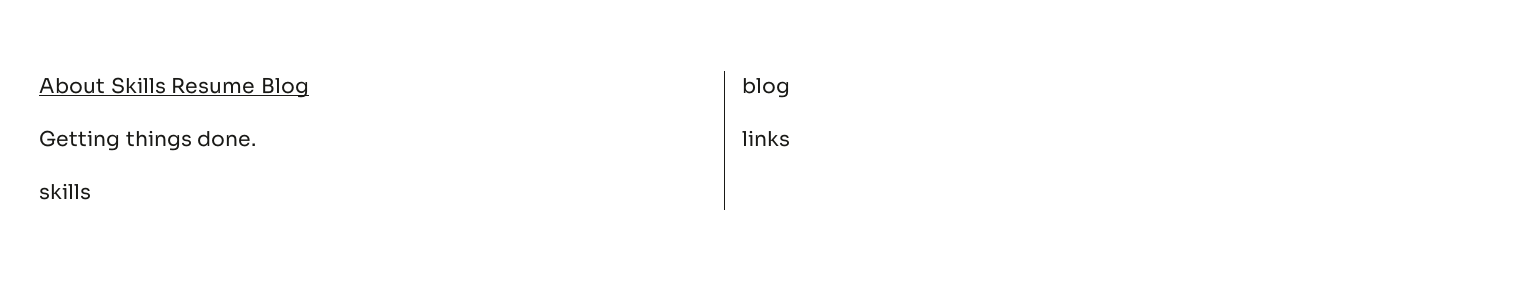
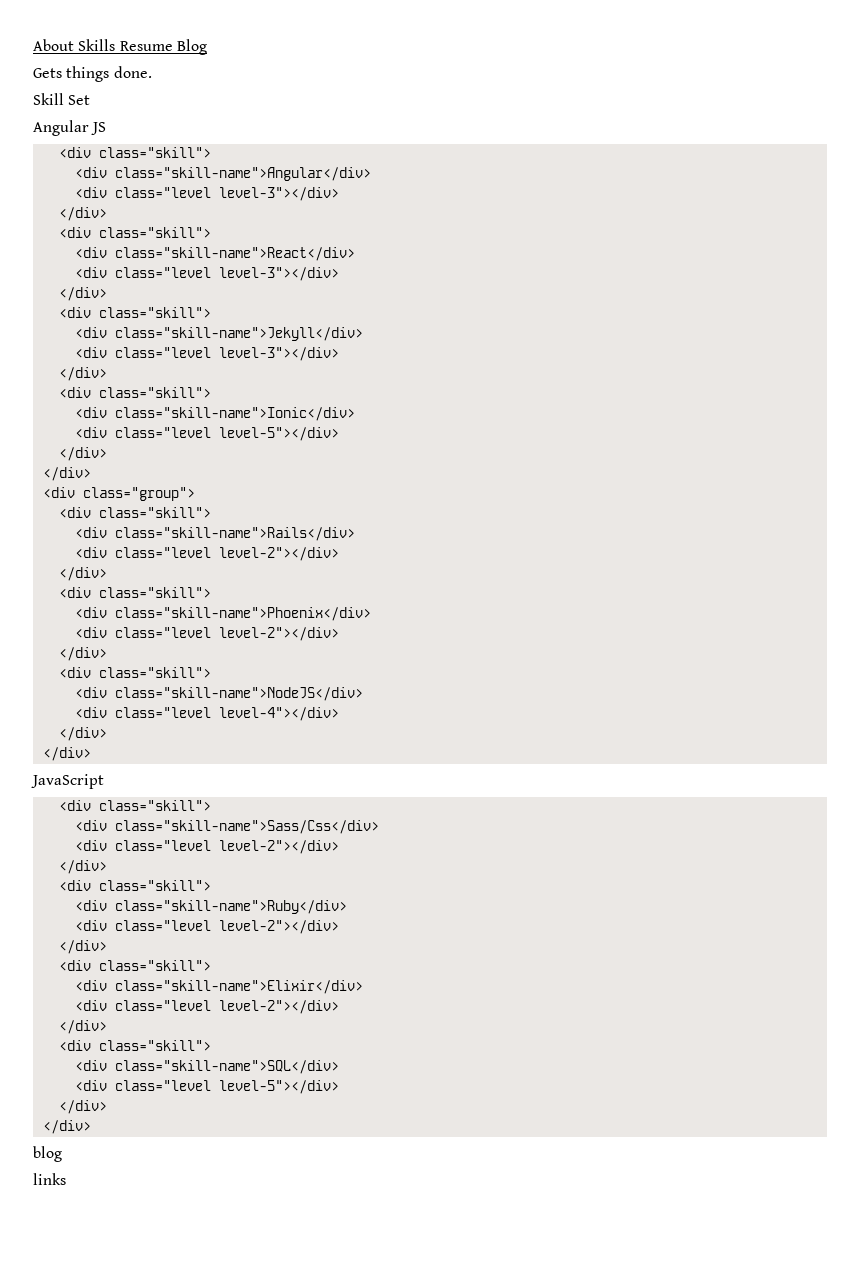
- Getting things done.
+ Gets things done.
- skills
+ Skill Set
+ Angular JS
+ <div class="skill">
+ <div class="skill-name">Angular</div>
+ <div class="level level-3"></div>
+ </div>
+ <div class="skill">
+ <div class="skill-name">React</div>
+ <div class="level level-3"></div>
+ </div>
+ <div class="skill">
+ <div class="skill-name">Jekyll</div>
+ <div class="level level-3"></div>
+ </div>
+ <div class="skill">
+ <div class="skill-name">Ionic</div>
+ <div class="level level-5"></div>
+ </div>
+ </div>
+ <div class="group">
+ <div class="skill">
+ <div class="skill-name">Rails</div>
+ <div class="level level-2"></div>
+ </div>
+ <div class="skill">
+ <div class="skill-name">Phoenix</div>
+ <div class="level level-2"></div>
+ </div>
+ <div class="skill">
+ <div class="skill-name">NodeJS</div>
+ <div class="level level-4"></div>
+ </div>
+ </div>
+ JavaScript
+ <div class="skill">
+ <div class="skill-name">Sass/Css</div>
+ <div class="level level-2"></div>
+ </div>
+ <div class="skill">
+ <div class="skill-name">Ruby</div>
+ <div class="level level-2"></div>
+ </div>
+ <div class="skill">
+ <div class="skill-name">Elixir</div>
+ <div class="level level-2"></div>
+ </div>
+ <div class="skill">
+ <div class="skill-name">SQL</div>
+ <div class="level level-5"></div>
+ </div>
+ </div>

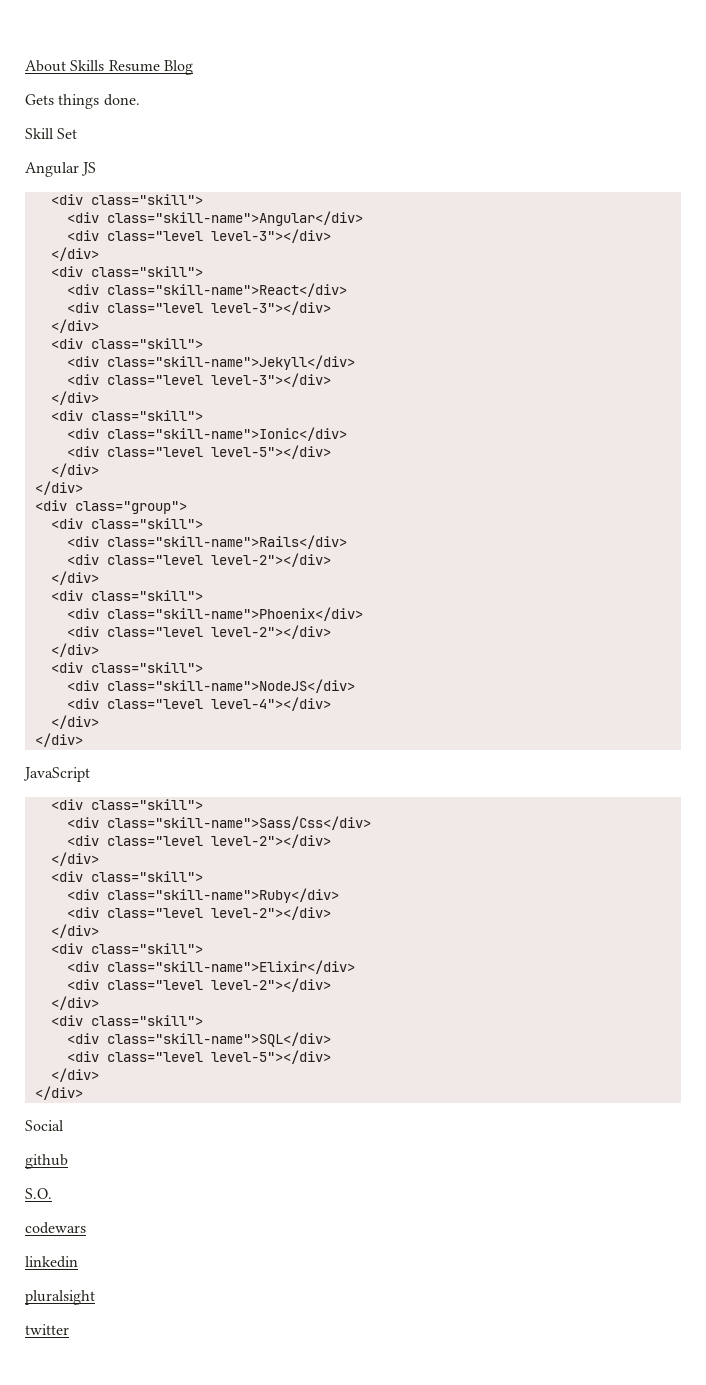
- blog
- links
+ Social
+ github
+ S.O.
+ codewars
+ linkedin
+ pluralsight
+ twitter

